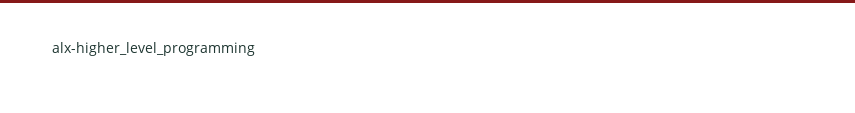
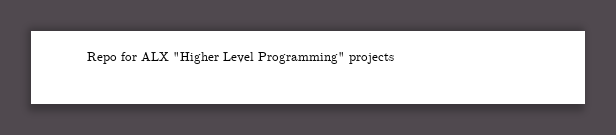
- alx-higher_level_programming
+ Repo for ALX "Higher Level Programming" projects

